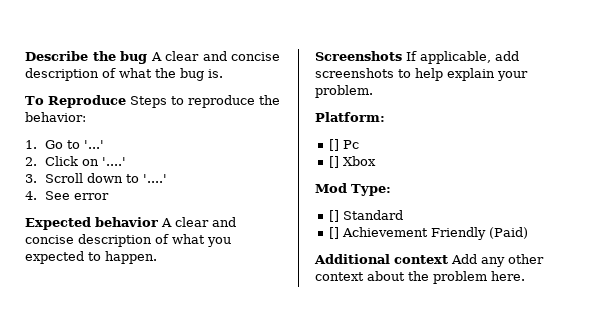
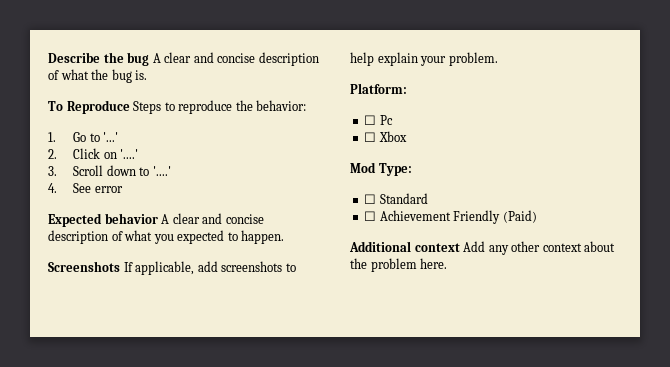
- [] Pc
+ ☐ Pc
- [] Xbox
+ ☐ Xbox
- [] Standard
+ ☐ Standard
- [] Achievement Friendly (Paid)
+ ☐ Achievement Friendly (Paid)

